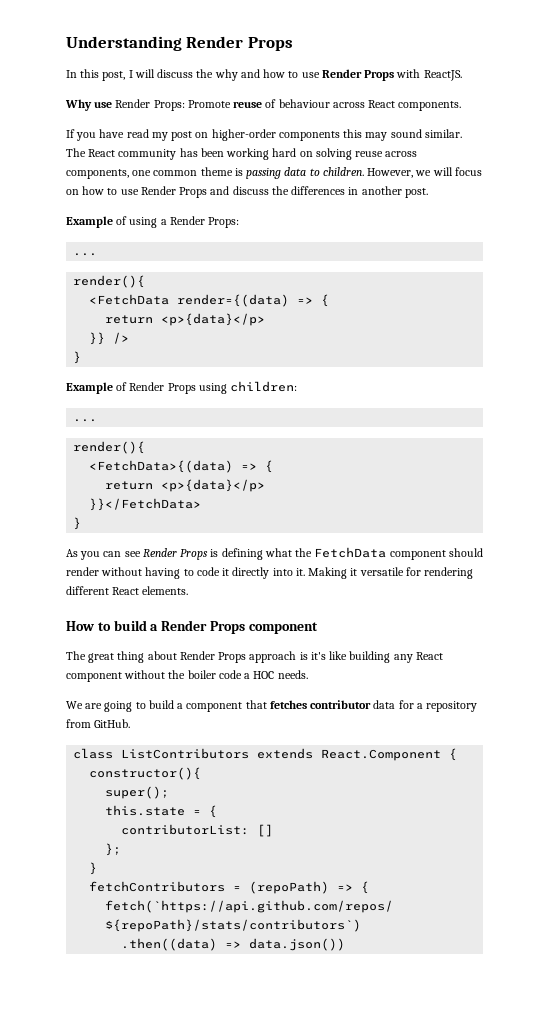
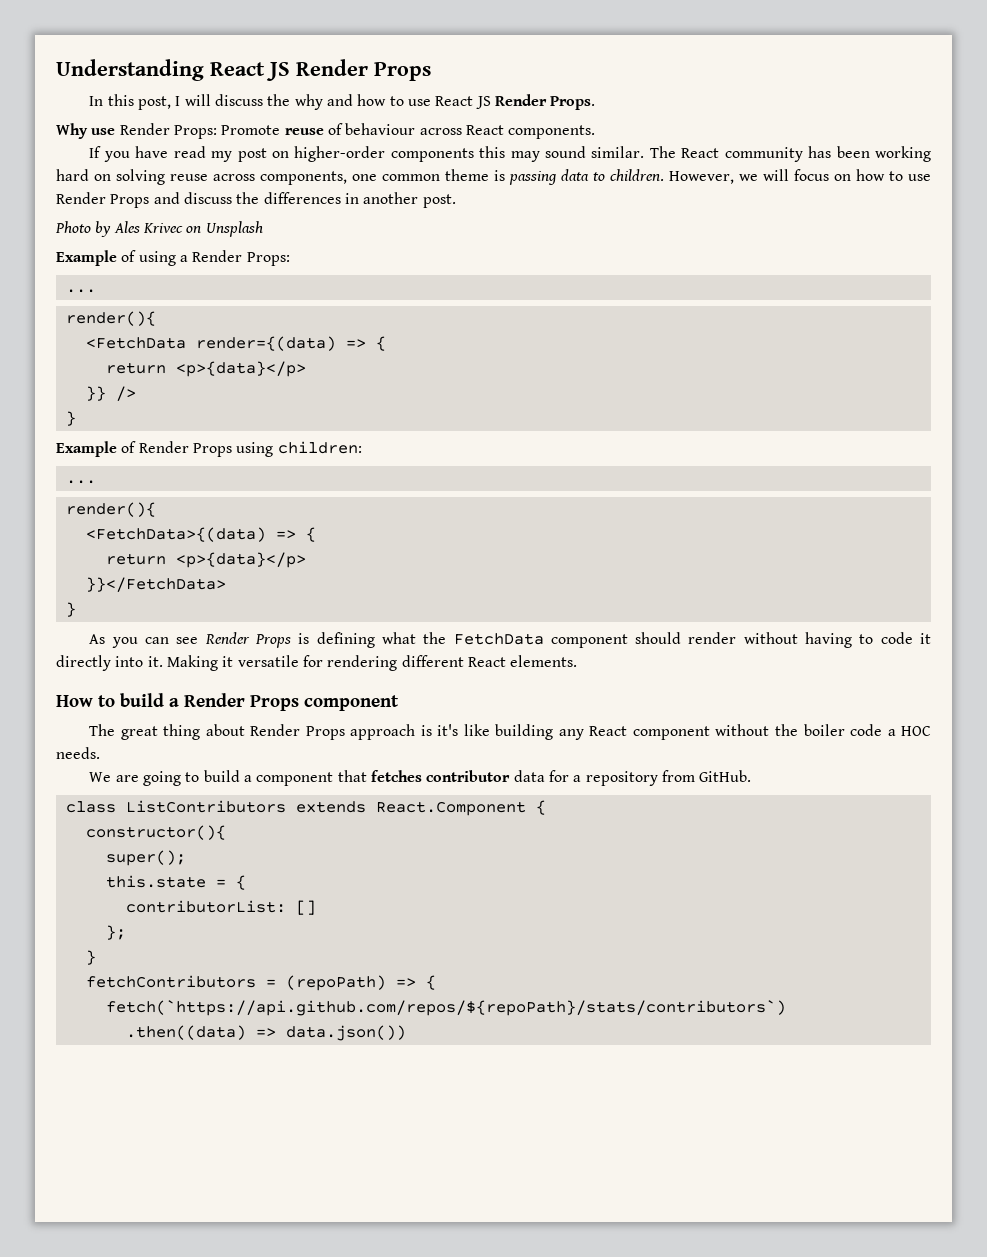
- Understanding Render Props
+ Understanding React JS Render Props
- In this post, I will discuss the why and how to use Render Props with ReactJS.
+ In this post, I will discuss the why and how to use React JS Render Props.
+ Photo by Ales Krivec on Unsplash

